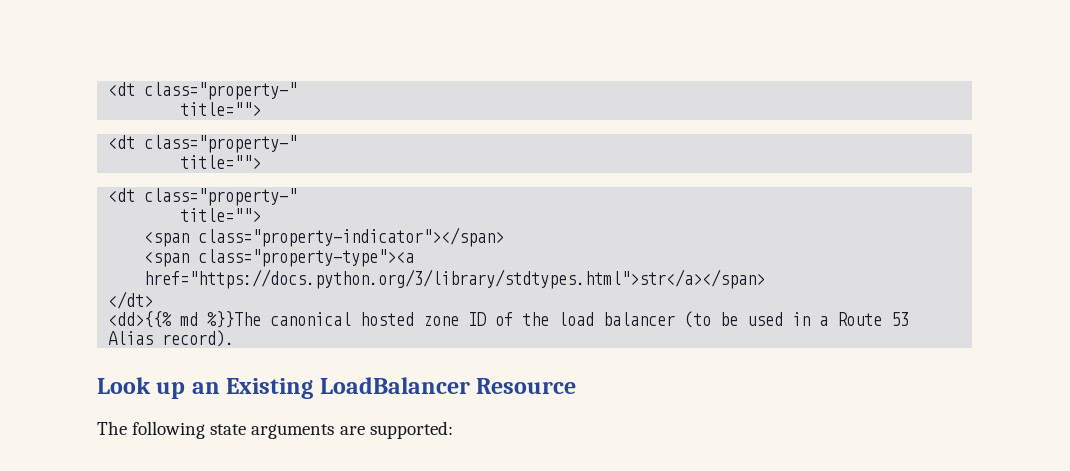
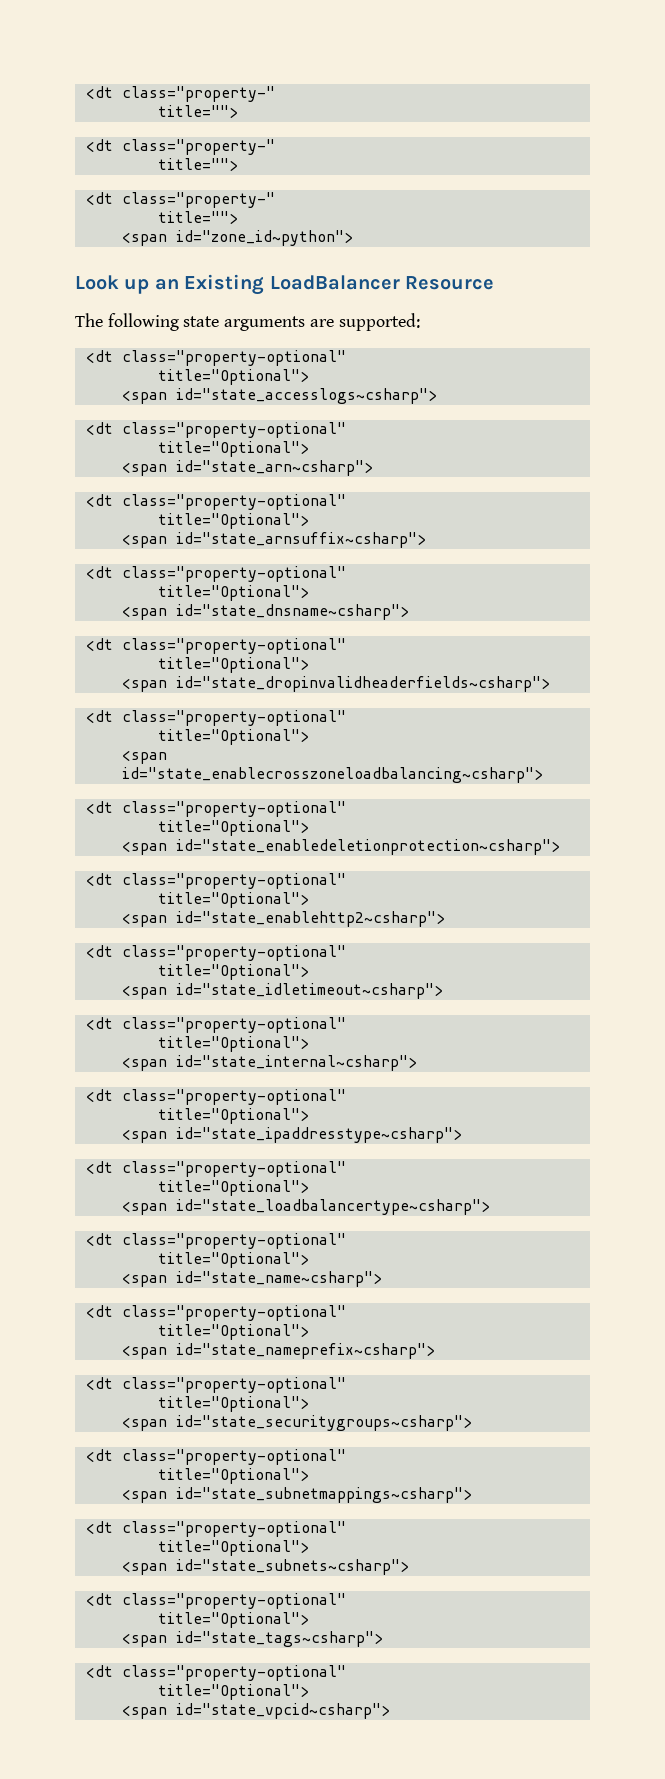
- <span class="property-indicator"></span>
- <span class="property-type"><a href="https://docs.python.org/3/library/stdtypes.html">str</a></span>
- </dt>
- <dd>{{% md %}}The canonical hosted zone ID of the load balancer (to be used in a Route 53 Alias record).
+ <span id="zone_id~python">
  The following state arguments are supported:
+ <dt class="property-optional"
+ title="Optional">
+ <span id="state_accesslogs~csharp">
+ <dt class="property-optional"
+ title="Optional">
+ <span id="state_arn~csharp">
+ <dt class="property-optional"
+ title="Optional">
+ <span id="state_arnsuffix~csharp">
+ <dt class="property-optional"
+ title="Optional">
+ <span id="state_dnsname~csharp">
+ <dt class="property-optional"
+ title="Optional">
+ <span id="state_dropinvalidheaderfields~csharp">
+ <dt class="property-optional"
+ title="Optional">
+ <span id="state_enablecrosszoneloadbalancing~csharp">
+ <dt class="property-optional"
+ title="Optional">
+ <span id="state_enabledeletionprotection~csharp">
+ <dt class="property-optional"
+ title="Optional">
+ <span id="state_enablehttp2~csharp">
+ <dt class="property-optional"
+ title="Optional">
+ <span id="state_idletimeout~csharp">
+ <dt class="property-optional"
+ title="Optional">
+ <span id="state_internal~csharp">
+ <dt class="property-optional"
+ title="Optional">
+ <span id="state_ipaddresstype~csharp">
+ <dt class="property-optional"
+ title="Optional">
+ <span id="state_loadbalancertype~csharp">
+ <dt class="property-optional"
+ title="Optional">
+ <span id="state_name~csharp">
+ <dt class="property-optional"
+ title="Optional">
+ <span id="state_nameprefix~csharp">
+ <dt class="property-optional"
+ title="Optional">
+ <span id="state_securitygroups~csharp">
+ <dt class="property-optional"
+ title="Optional">
+ <span id="state_subnetmappings~csharp">
+ <dt class="property-optional"
+ title="Optional">
+ <span id="state_subnets~csharp">
+ <dt class="property-optional"
+ title="Optional">
+ <span id="state_tags~csharp">
+ <dt class="property-optional"
+ title="Optional">
+ <span id="state_vpcid~csharp">

